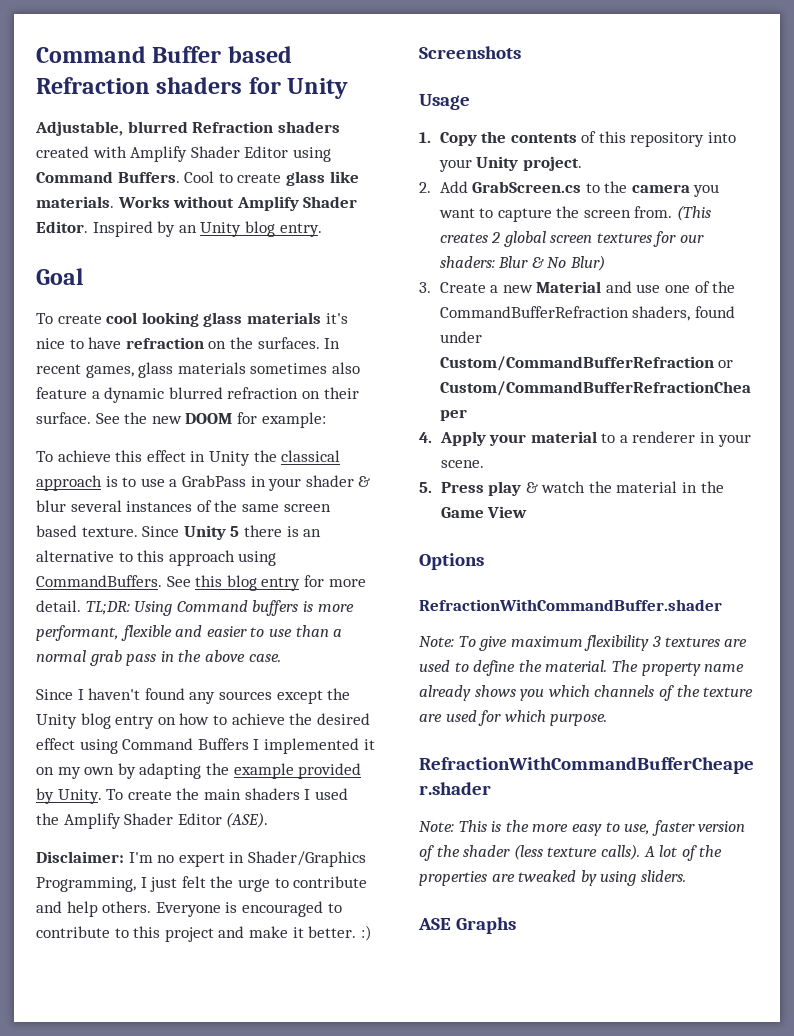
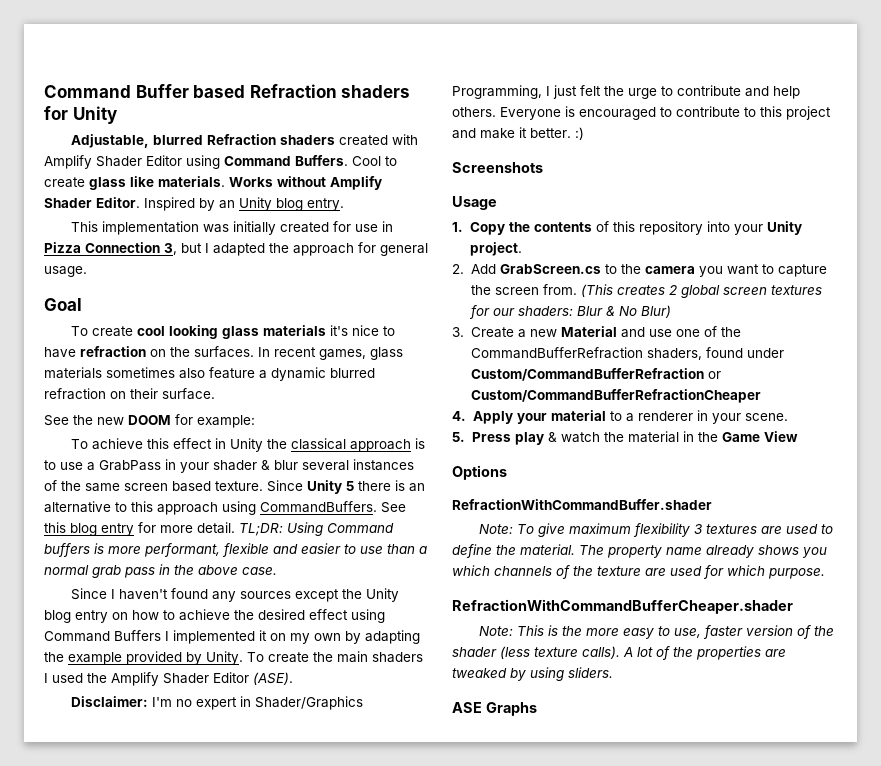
+ This implementation was initially created for use in Pizza Connection 3, but I adapted the approach for general usage.
- In recent games, glass materials sometimes also feature a dynamic blurred refraction on their surface. See the new DOOM for example:
+ In recent games, glass materials sometimes also feature a dynamic blurred refraction on their surface.
+ See the new DOOM for example:

